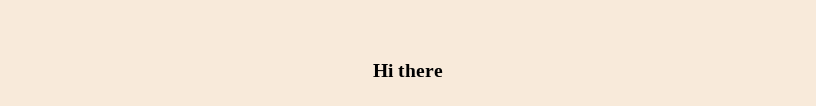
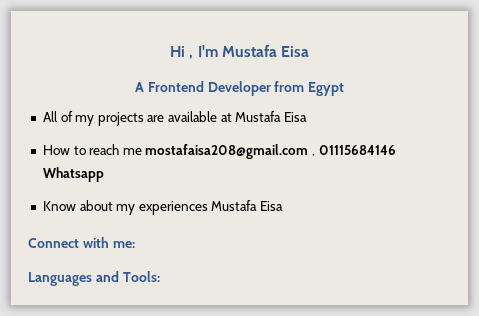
- Hi there
+ Hi , I'm Mustafa Eisa
+ A Frontend Developer from Egypt
+ All of my projects are available at Mustafa Eisa
+ How to reach me mostafaisa208@gmail.com , 01115684146 Whatsapp
+ Know about my experiences Mustafa Eisa
+ Connect with me:
+ Languages and Tools:

